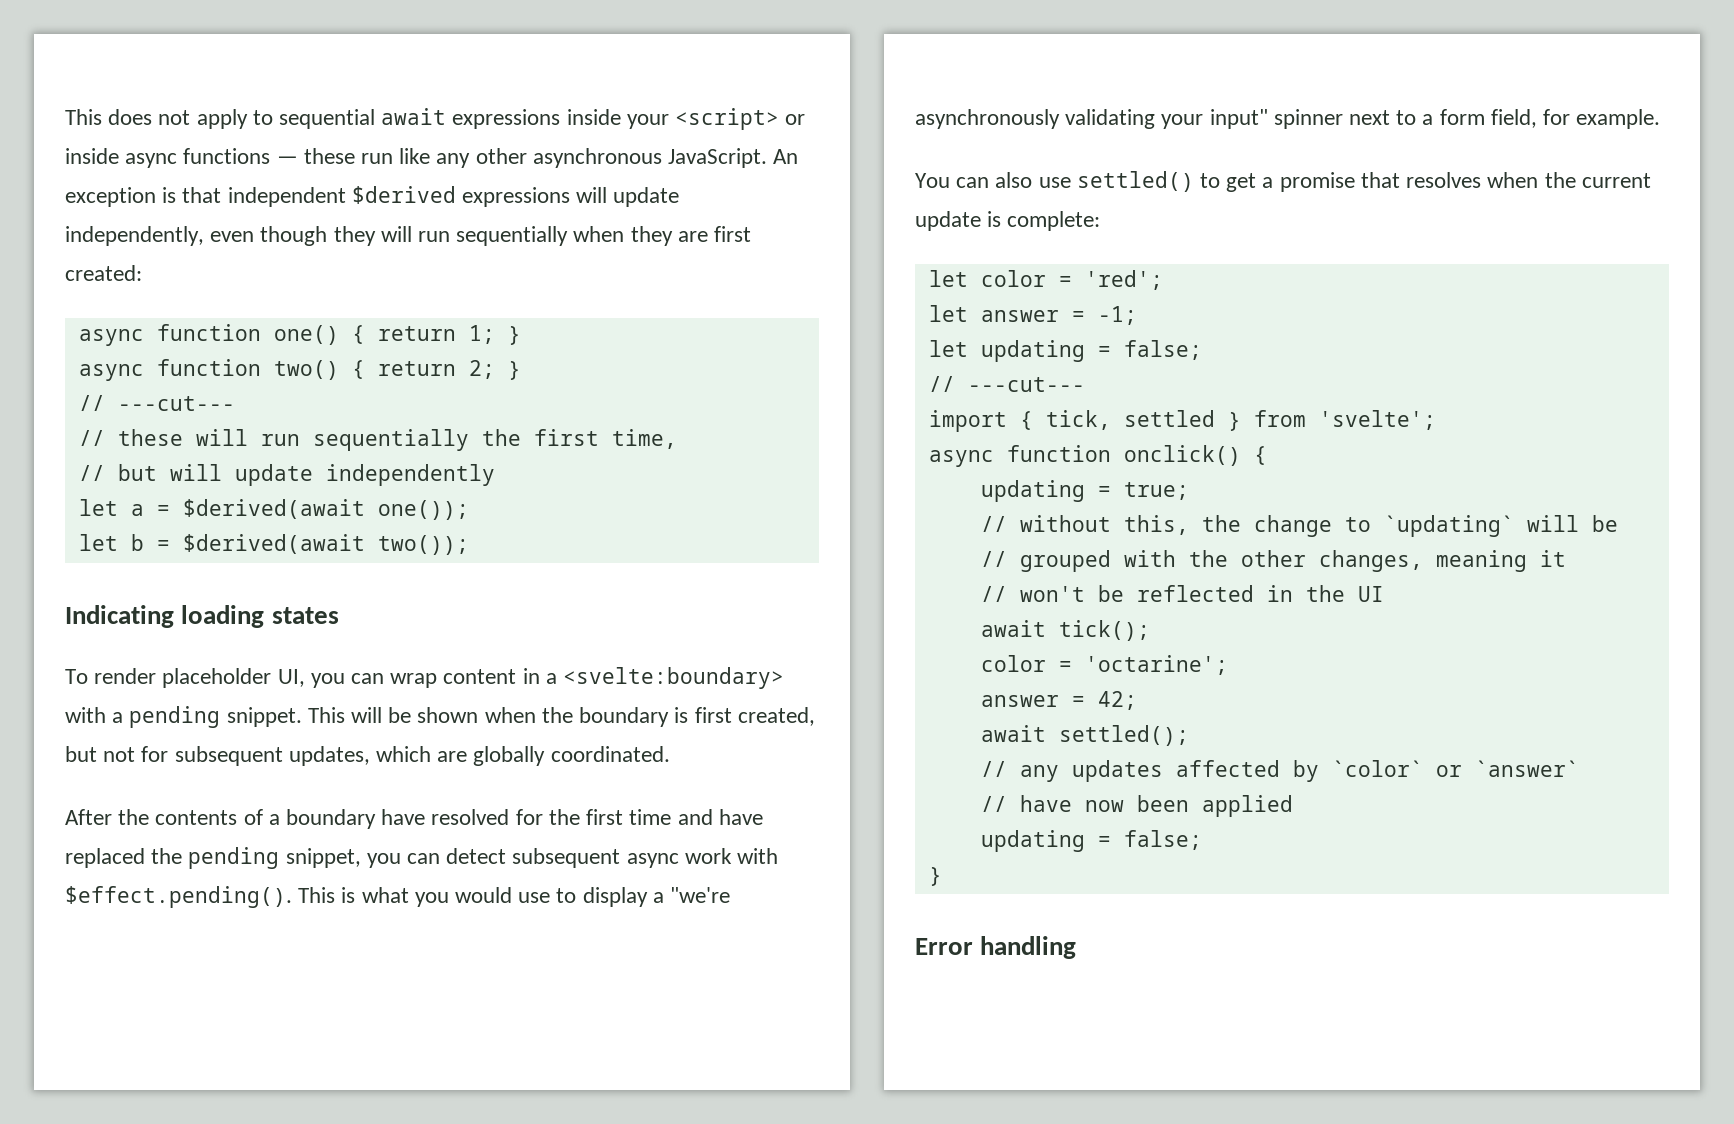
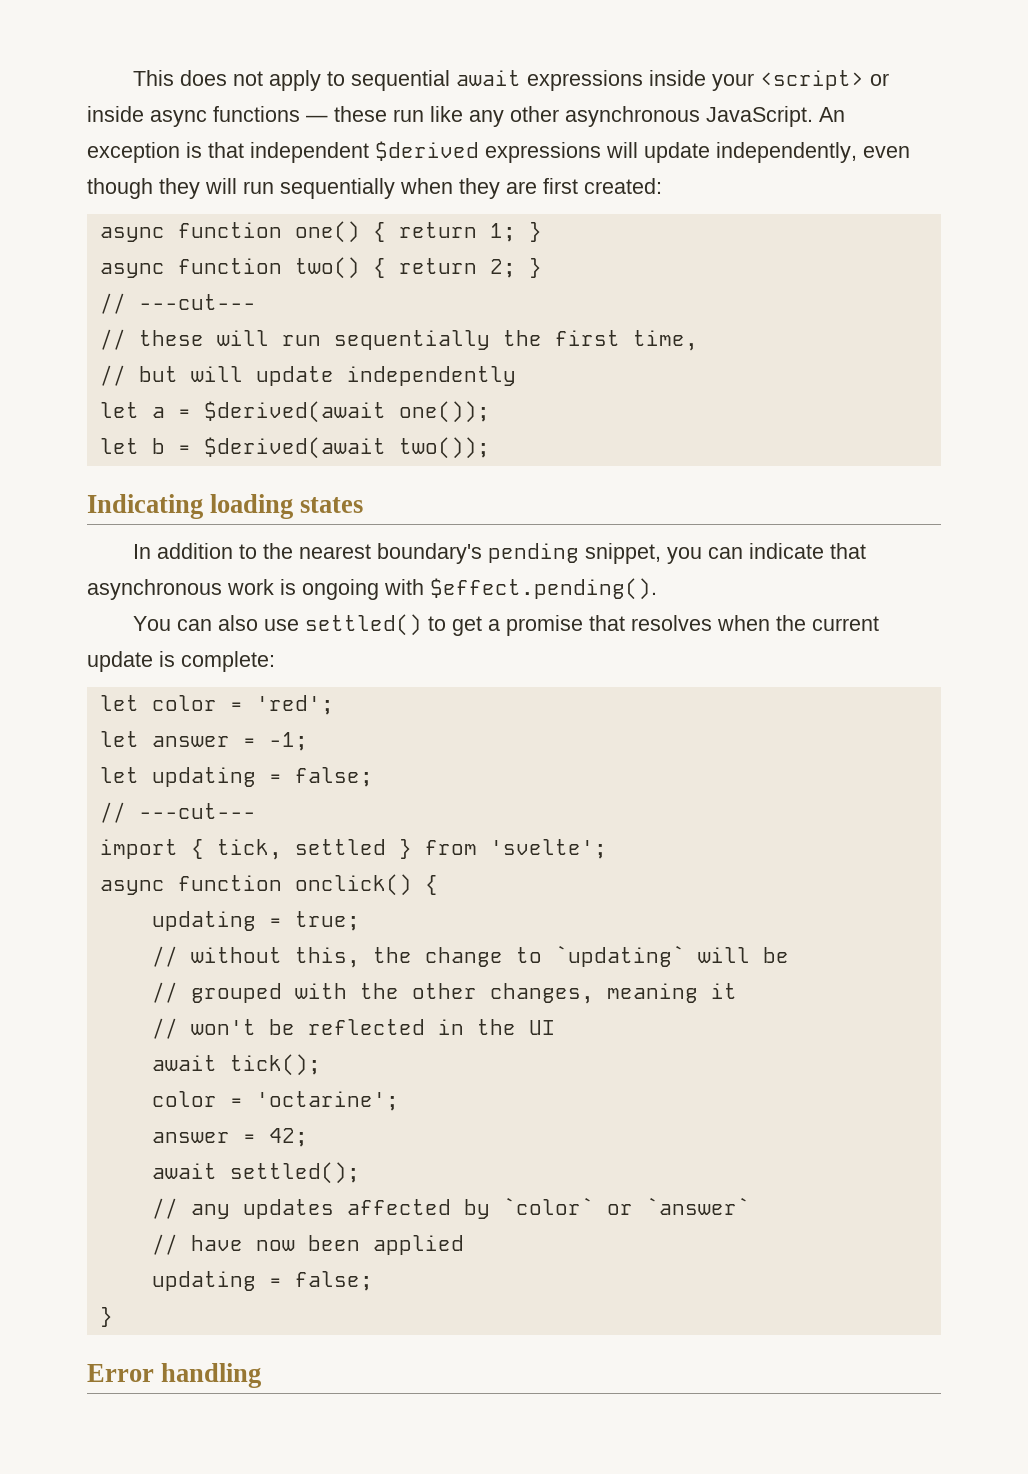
- To render placeholder UI, you can wrap content in a <svelte:boundary> with a pending snippet. This will be shown when the boundary is first created, but not for subsequent updates, which are globally coordinated.
- After the contents of a boundary have resolved for the first time and have replaced the pending snippet, you can detect subsequent async work with $effect.pending(). This is what you would use to display a "we're asynchronously validating your input" spinner next to a form field, for example.
+ In addition to the nearest boundary's pending snippet, you can indicate that asynchronous work is ongoing with $effect.pending().

